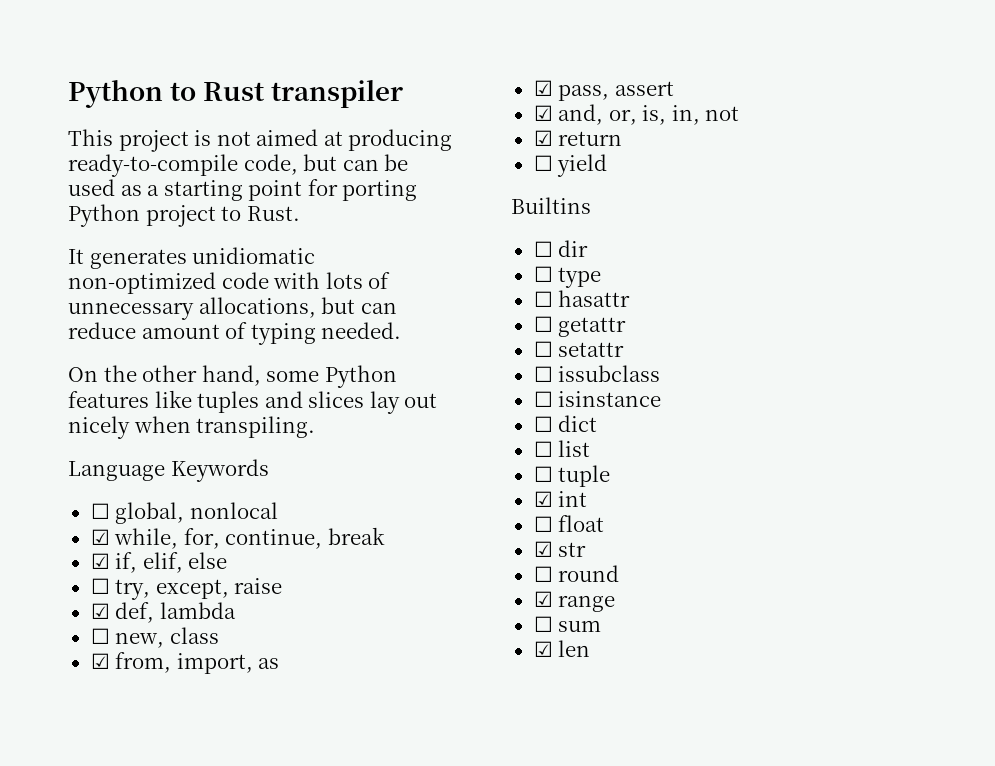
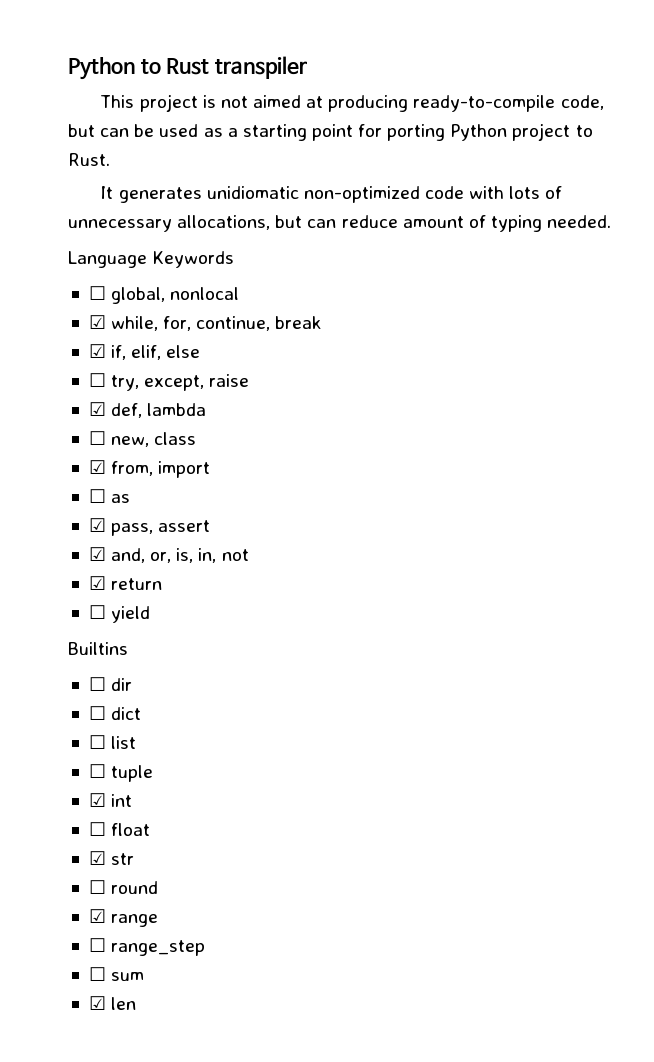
- On the other hand, some Python features like tuples and slices lay out nicely when transpiling.
- ☑ from, import, as
+ ☑ from, import
+ ☐ as
- ☐ type
- ☐ hasattr
- ☐ getattr
- ☐ setattr
- ☐ issubclass
- ☐ isinstance
+ ☐ range_step

